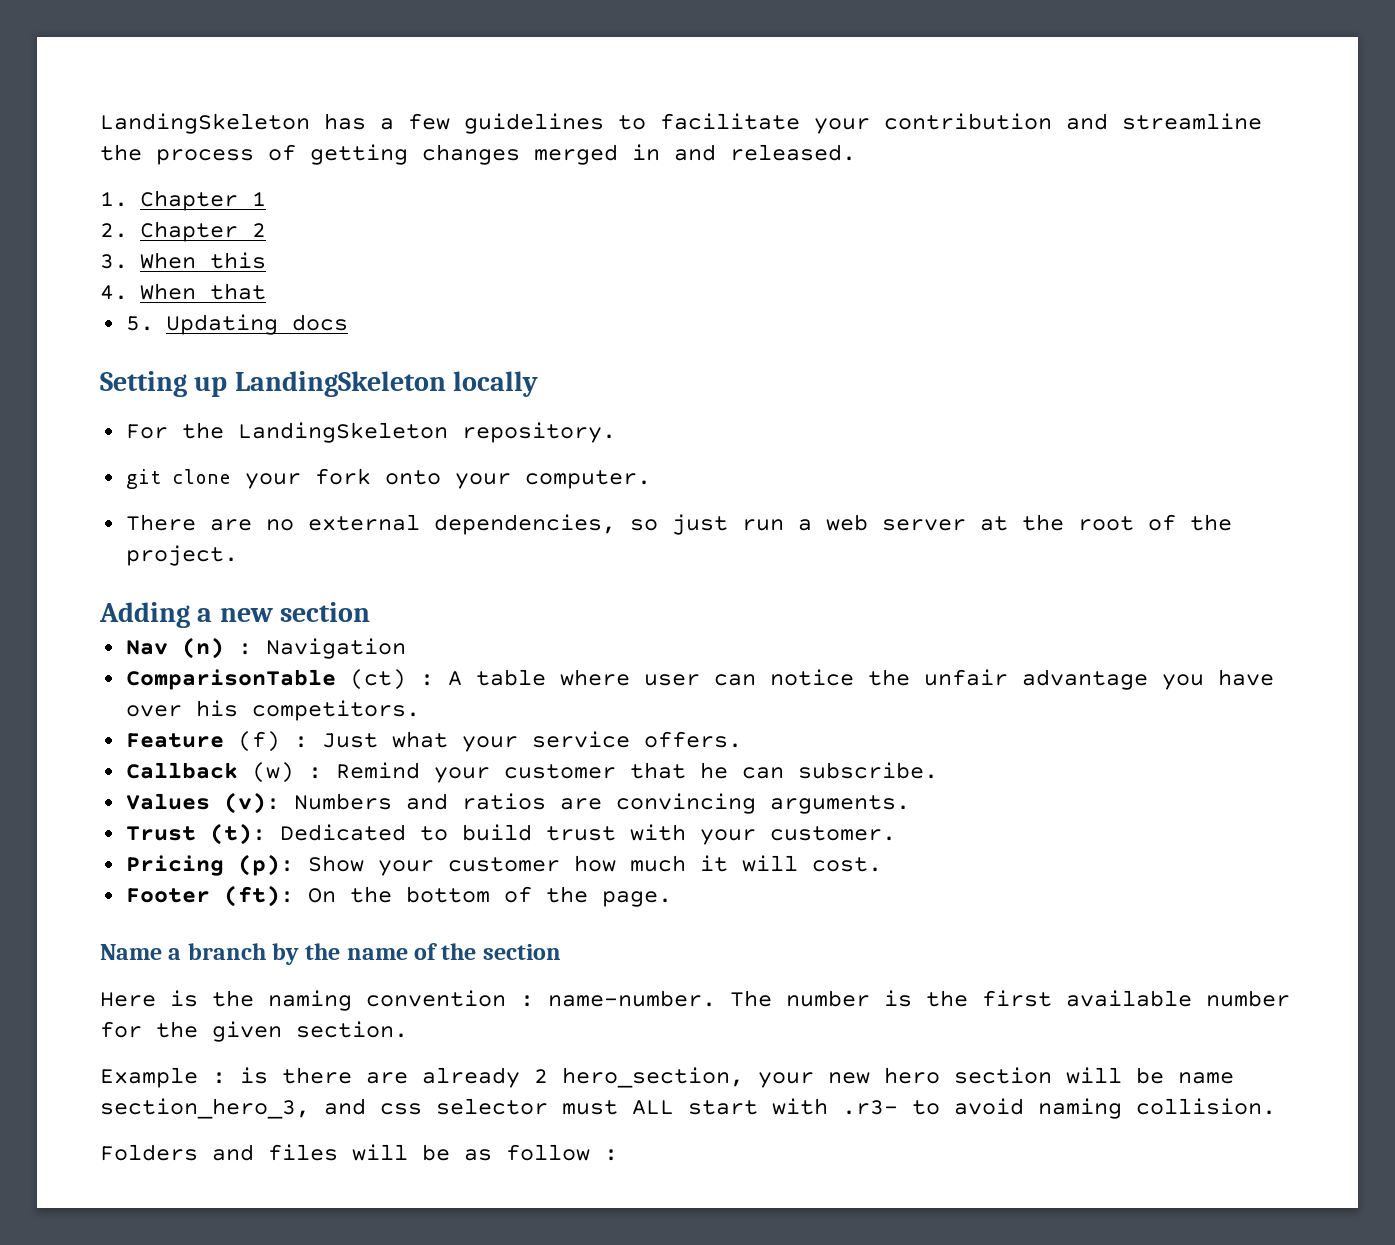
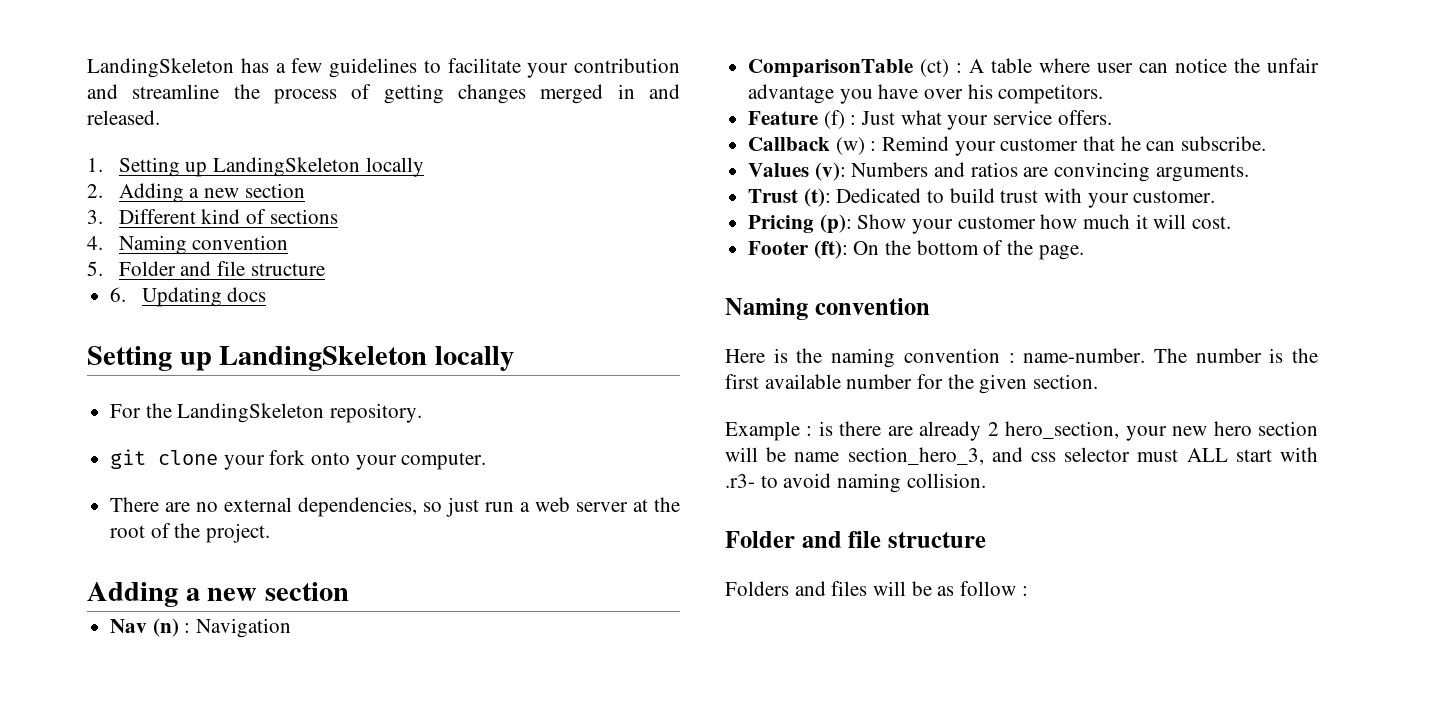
- 1. Chapter 1
- 2. Chapter 2
- 3. When this
- 4. When that
- 5. Updating docs
+ 1. Setting up LandingSkeleton locally
+ 2. Adding a new section
+ 3. Different kind of sections
+ 4. Naming convention
+ 5. Folder and file structure
+ 6. Updating docs
  Footer (ft): On the bottom of the page.
- Name a branch by the name of the section
+ Naming convention
  Example : is there are already 2 hero_section, your new hero section will be name section_hero_3, and css selector must ALL start with .r3- to avoid naming collision.
+ Folder and file structure

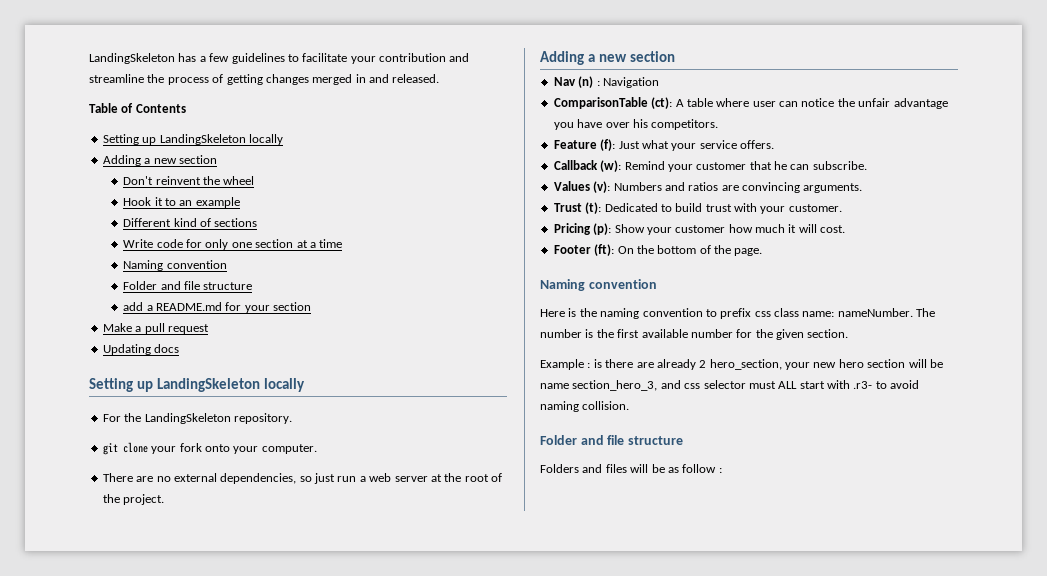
- 1. Setting up LandingSkeleton locally
- 2. Adding a new section
- 3. Different kind of sections
- 4. Naming convention
- 5. Folder and file structure
- 6. Updating docs
+ Table of Contents
+ Setting up LandingSkeleton locally
+ Adding a new section
+ Don't reinvent the wheel
+ Hook it to an example
+ Different kind of sections
+ Write code for only one section at a time
+ Naming convention
+ Folder and file structure
+ add a README.md for your section
+ Make a pull request
+ Updating docs
- ComparisonTable (ct) : A table where user can notice the unfair advantage you have over his competitors.
+ ComparisonTable (ct): A table where user can notice the unfair advantage you have over his competitors.
- Feature (f) : Just what your service offers.
+ Feature (f): Just what your service offers.
- Callback (w) : Remind your customer that he can subscribe.
+ Callback (w): Remind your customer that he can subscribe.
- Here is the naming convention : name-number.
+ Here is the naming convention to prefix css class name: nameNumber.

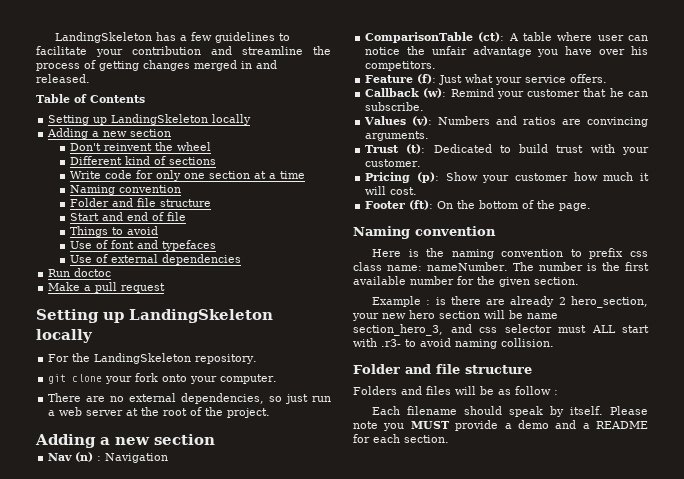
- Hook it to an example
- add a README.md for your section
+ Start and end of file
+ Things to avoid
+ Use of font and typefaces
+ Use of external dependencies
+ Run doctoc
- Updating docs
+ Each filename should speak by itself. Please note you MUST provide a demo and a README for each section.

